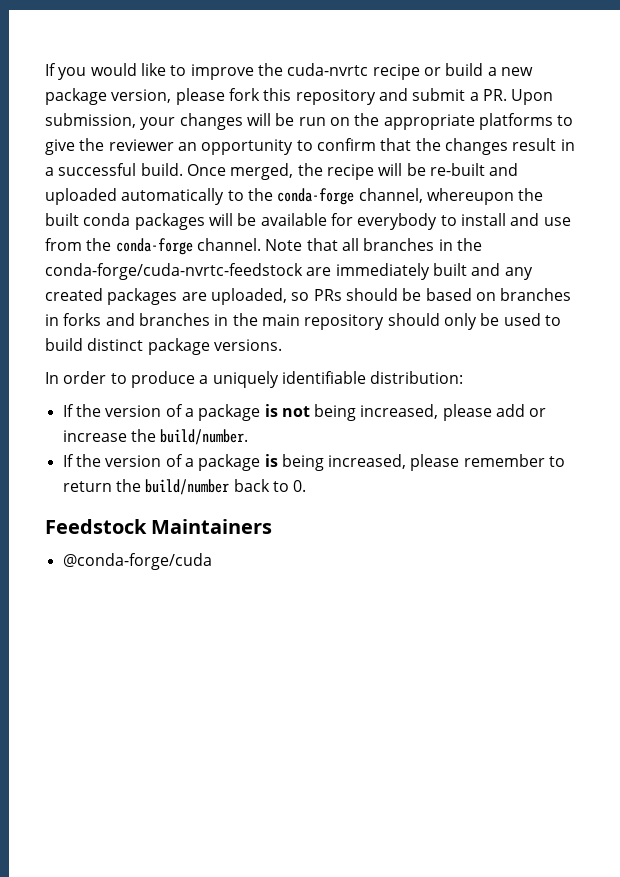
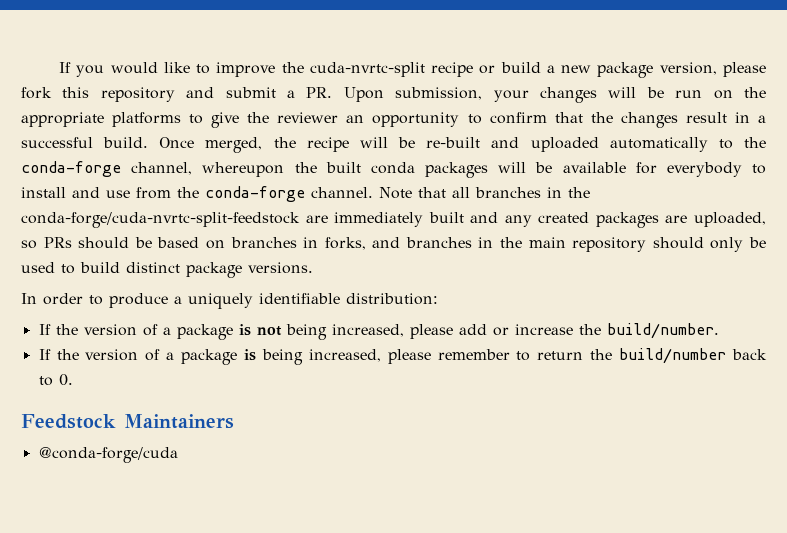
- If you would like to improve the cuda-nvrtc recipe or build a new package version, please fork this repository and submit a PR. Upon submission, your changes will be run on the appropriate platforms to give the reviewer an opportunity to confirm that the changes result in a successful build.
+ If you would like to improve the cuda-nvrtc-split recipe or build a new package version, please fork this repository and submit a PR. Upon submission, your changes will be run on the appropriate platforms to give the reviewer an opportunity to confirm that the changes result in a successful build.
- Note that all branches in the conda-forge/cuda-nvrtc-feedstock are immediately built and any created packages are uploaded, so PRs should be based on branches in forks and branches in the main repository should only be used to build distinct package versions.
+ Note that all branches in the conda-forge/cuda-nvrtc-split-feedstock are immediately built and any created packages are uploaded, so PRs should be based on branches in forks, and branches in the main repository should only be used to build distinct package versions.

